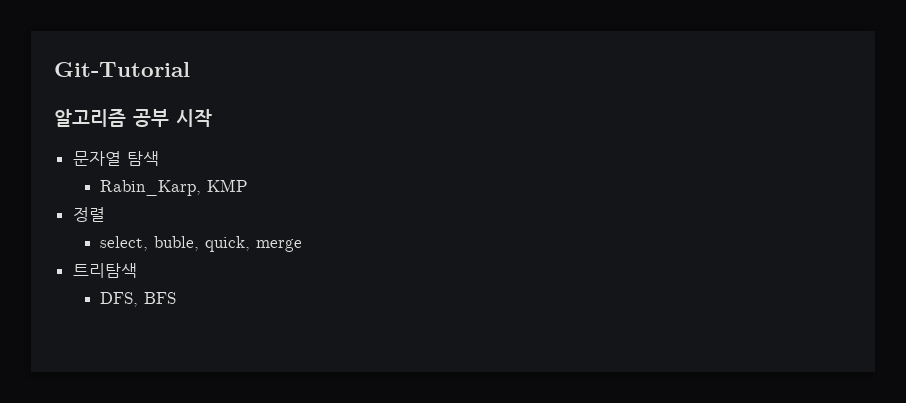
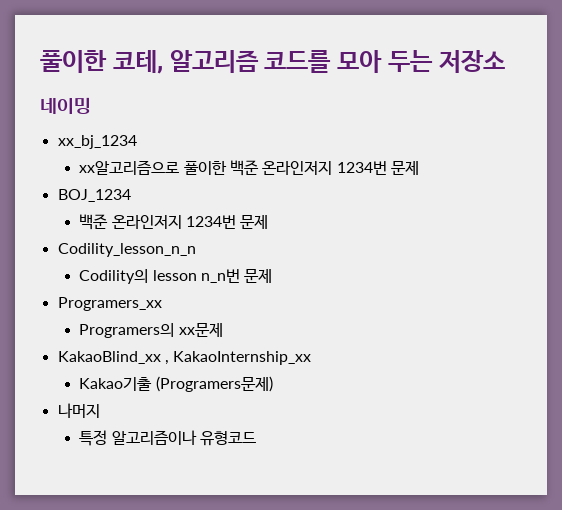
- Git-Tutorial
- 알고리즘 공부 시작
- 문자열 탐색
- Rabin_Karp, KMP
- 정렬
- select, buble, quick, merge
- 트리탐색
- DFS, BFS
+ 풀이한 코테, 알고리즘 코드를 모아 두는 저장소
+ 네이밍
+ xx_bj_1234
+ xx알고리즘으로 풀이한 백준 온라인저지 1234번 문제
+ BOJ_1234
+ 백준 온라인저지 1234번 문제
+ Codility_lesson_n_n
+ Codility의 lesson n_n번 문제
+ Programers_xx
+ Programers의 xx문제
+ KakaoBlind_xx , KakaoInternship_xx
+ Kakao기출 (Programers문제)
+ 나머지
+ 특정 알고리즘이나 유형코드

